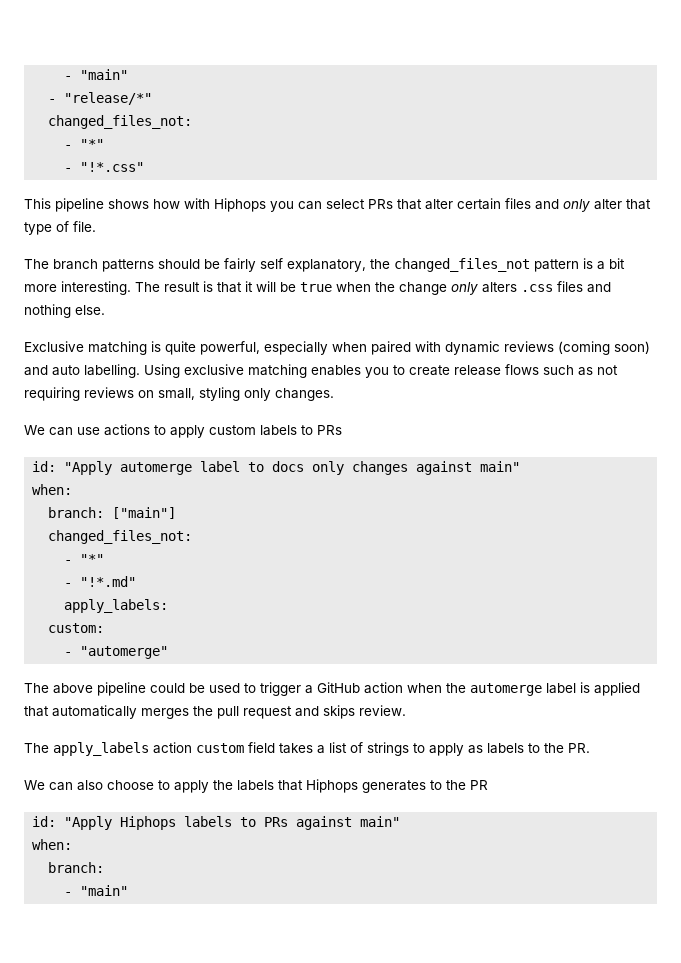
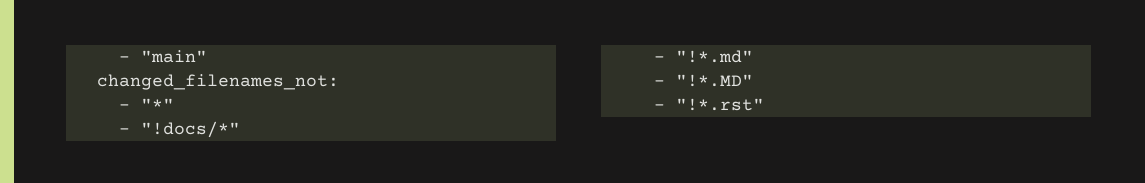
- - "release/*"
- changed_files_not:
+ changed_filenames_not:
  - "*"
- - "!*.css"
- This pipeline shows how with Hiphops you can select PRs that alter certain files and only alter that type of file.
- The branch patterns should be fairly self explanatory, the changed_files_not pattern is a bit more interesting. The result is that it will be true when the change only alters .css files and nothing else.
- Exclusive matching is quite powerful, especially when paired with dynamic reviews (coming soon) and auto labelling. Using exclusive matching enables you to create release flows such as not requiring reviews on small, styling only changes.
- We can use actions to apply custom labels to PRs
- id: "Apply automerge label to docs only changes against main"
- when:
- branch: ["main"]
- changed_files_not:
- - "*"
+ - "!docs/*"
- apply_labels:
- custom:
- - "automerge"
- The above pipeline could be used to trigger a GitHub action when the automerge label is applied that automatically merges the pull request and skips review.
- The apply_labels action custom field takes a list of strings to apply as labels to the PR.
- We can also choose to apply the labels that Hiphops generates to the PR
- id: "Apply Hiphops labels to PRs against main"
- when:
- branch:
- - "main"
+ - "!*.MD"
+ - "!*.rst"

